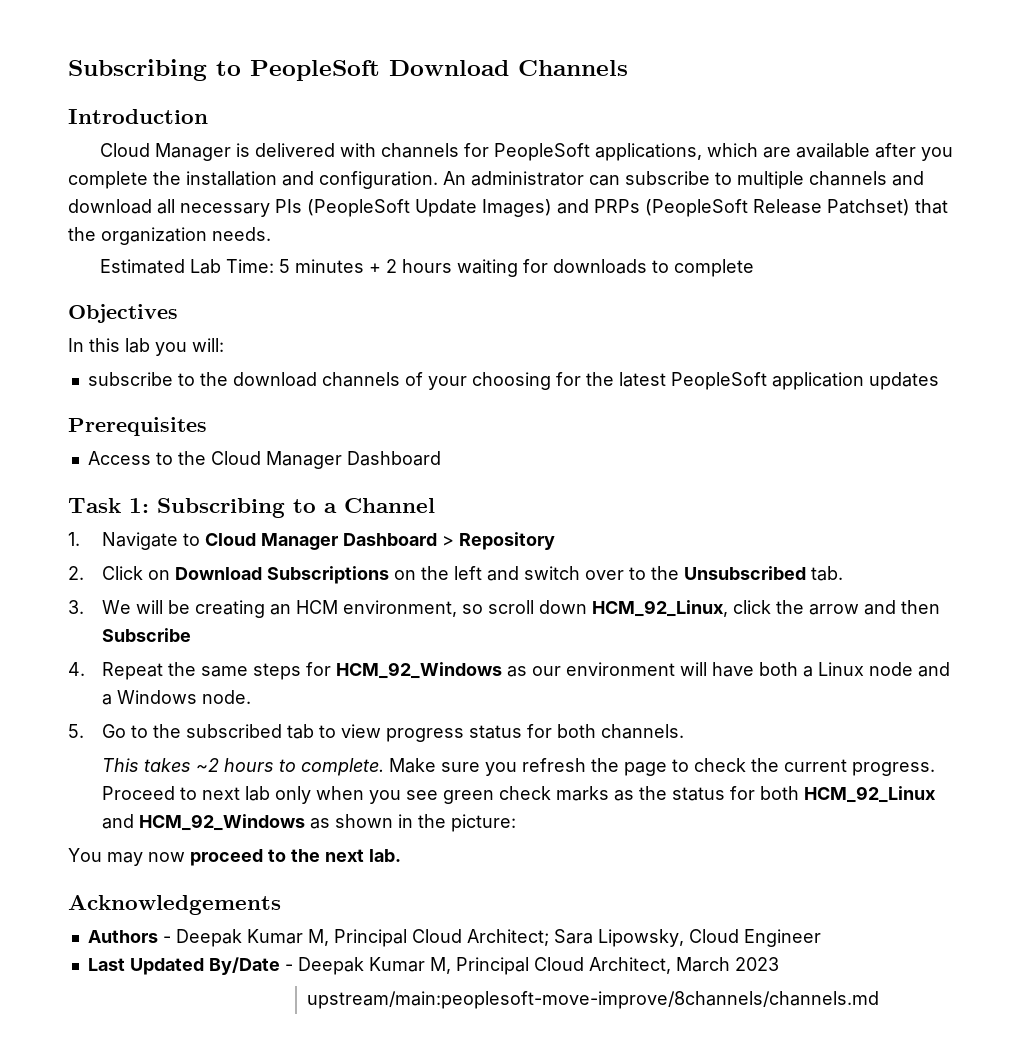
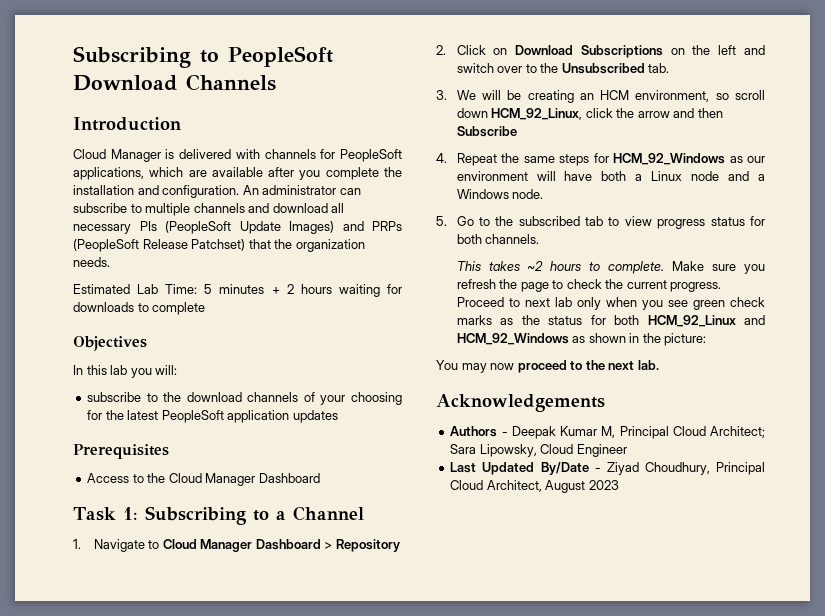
- Last Updated By/Date - Deepak Kumar M, Principal Cloud Architect, March 2023
+ Last Updated By/Date - Ziyad Choudhury, Principal Cloud Architect, August 2023
- upstream/main:peoplesoft-move-improve/8channels/channels.md

